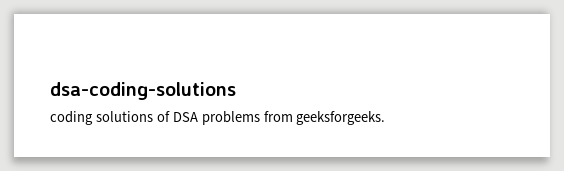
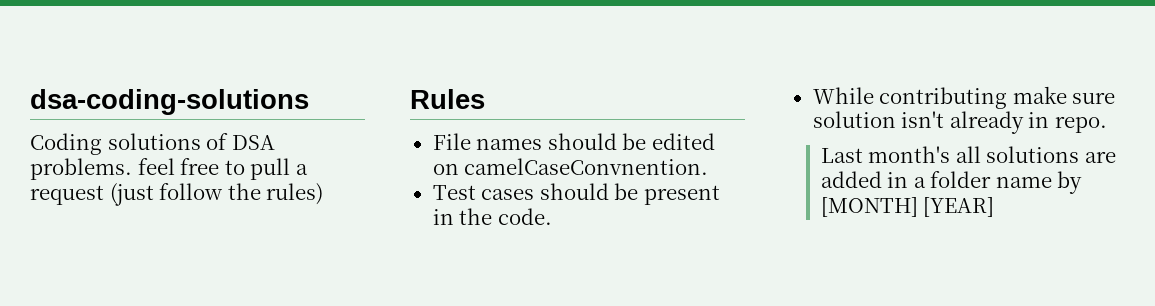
- coding solutions of DSA problems from geeksforgeeks.
+ Coding solutions of DSA problems. feel free to pull a request (just follow the rules)
+ Rules
+ File names should be edited on camelCaseConvnention.
+ Test cases should be present in the code.
+ While contributing make sure solution isn't already in repo.
+ Last month's all solutions are added in a folder name by [MONTH] [YEAR]

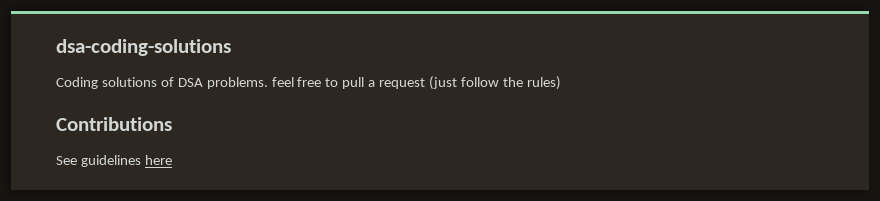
- Rules
- File names should be edited on camelCaseConvnention.
- Test cases should be present in the code.
- While contributing make sure solution isn't already in repo.
- Last month's all solutions are added in a folder name by [MONTH] [YEAR]
+ Contributions
+ See guidelines here

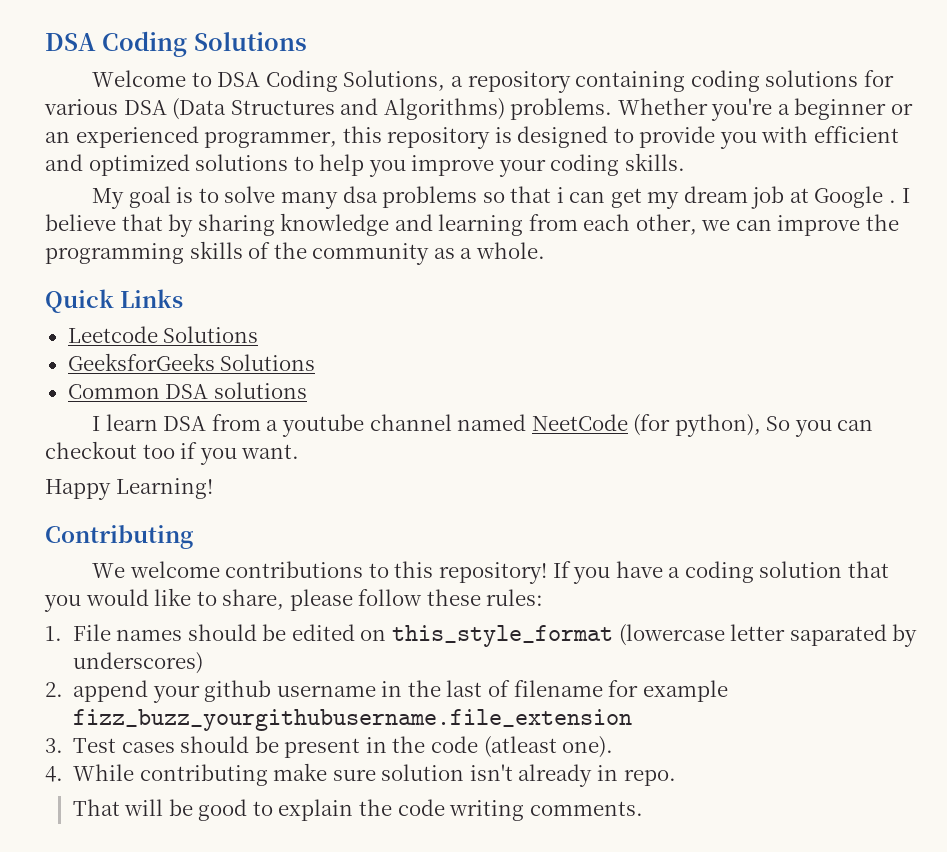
- dsa-coding-solutions
- Coding solutions of DSA problems. feel free to pull a request (just follow the rules)
- Contributions
- See guidelines here
+ DSA Coding Solutions
+ Welcome to DSA Coding Solutions, a repository containing coding solutions for various DSA (Data Structures and Algorithms) problems. Whether you're a beginner or an experienced programmer, this repository is designed to provide you with efficient and optimized solutions to help you improve your coding skills.
+ My goal is to solve many dsa problems so that i can get my dream job at Google . I believe that by sharing knowledge and learning from each other, we can improve the programming skills of the community as a whole.
+ Quick Links
+ Leetcode Solutions
+ GeeksforGeeks Solutions
+ Common DSA solutions
+ I learn DSA from a youtube channel named NeetCode (for python), So you can checkout too if you want.
+ Happy Learning!
+ Contributing
+ We welcome contributions to this repository! If you have a coding solution that you would like to share, please follow these rules:
+ 1. File names should be edited on this_style_format (lowercase letter saparated by underscores)
+ 2. append your github username in the last of filename for example fizz_buzz_yourgithubusername.file_extension
+ 3. Test cases should be present in the code (atleast one).
+ 4. While contributing make sure solution isn't already in repo.
+ That will be good to explain the code writing comments.

